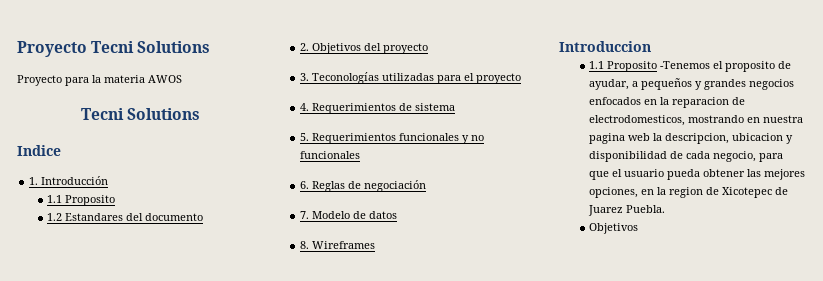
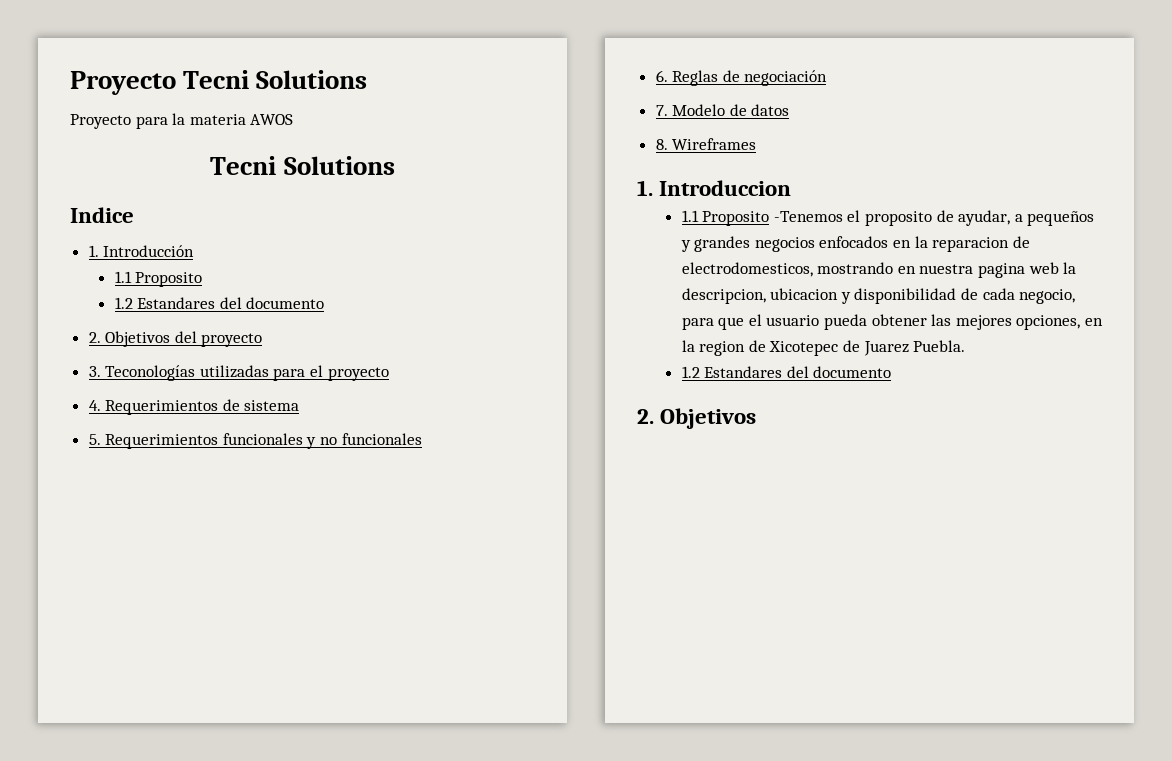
- Introduccion
+ 1. Introduccion
  1.1 Proposito -Tenemos el proposito de ayudar, a pequeños y grandes negocios enfocados en la reparacion de electrodomesticos, mostrando en nuestra pagina web la descripcion, ubicacion y disponibilidad de cada negocio, para que el usuario pueda obtener las mejores opciones, en la region de Xicotepec de Juarez Puebla.
- Objetivos
+ 1.2 Estandares del documento
+ 2. Objetivos

